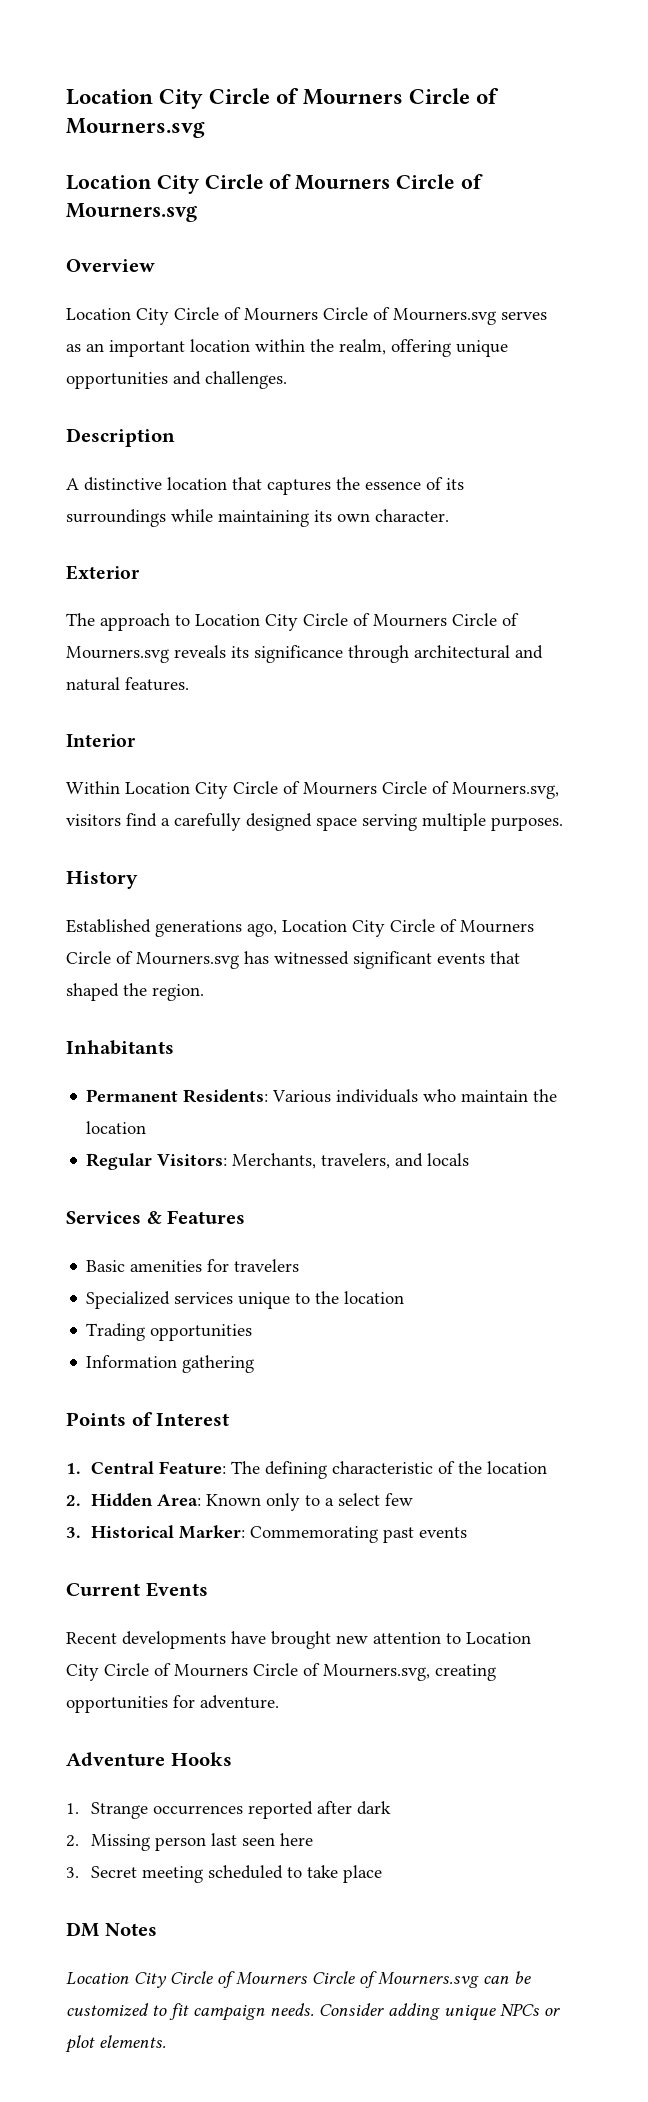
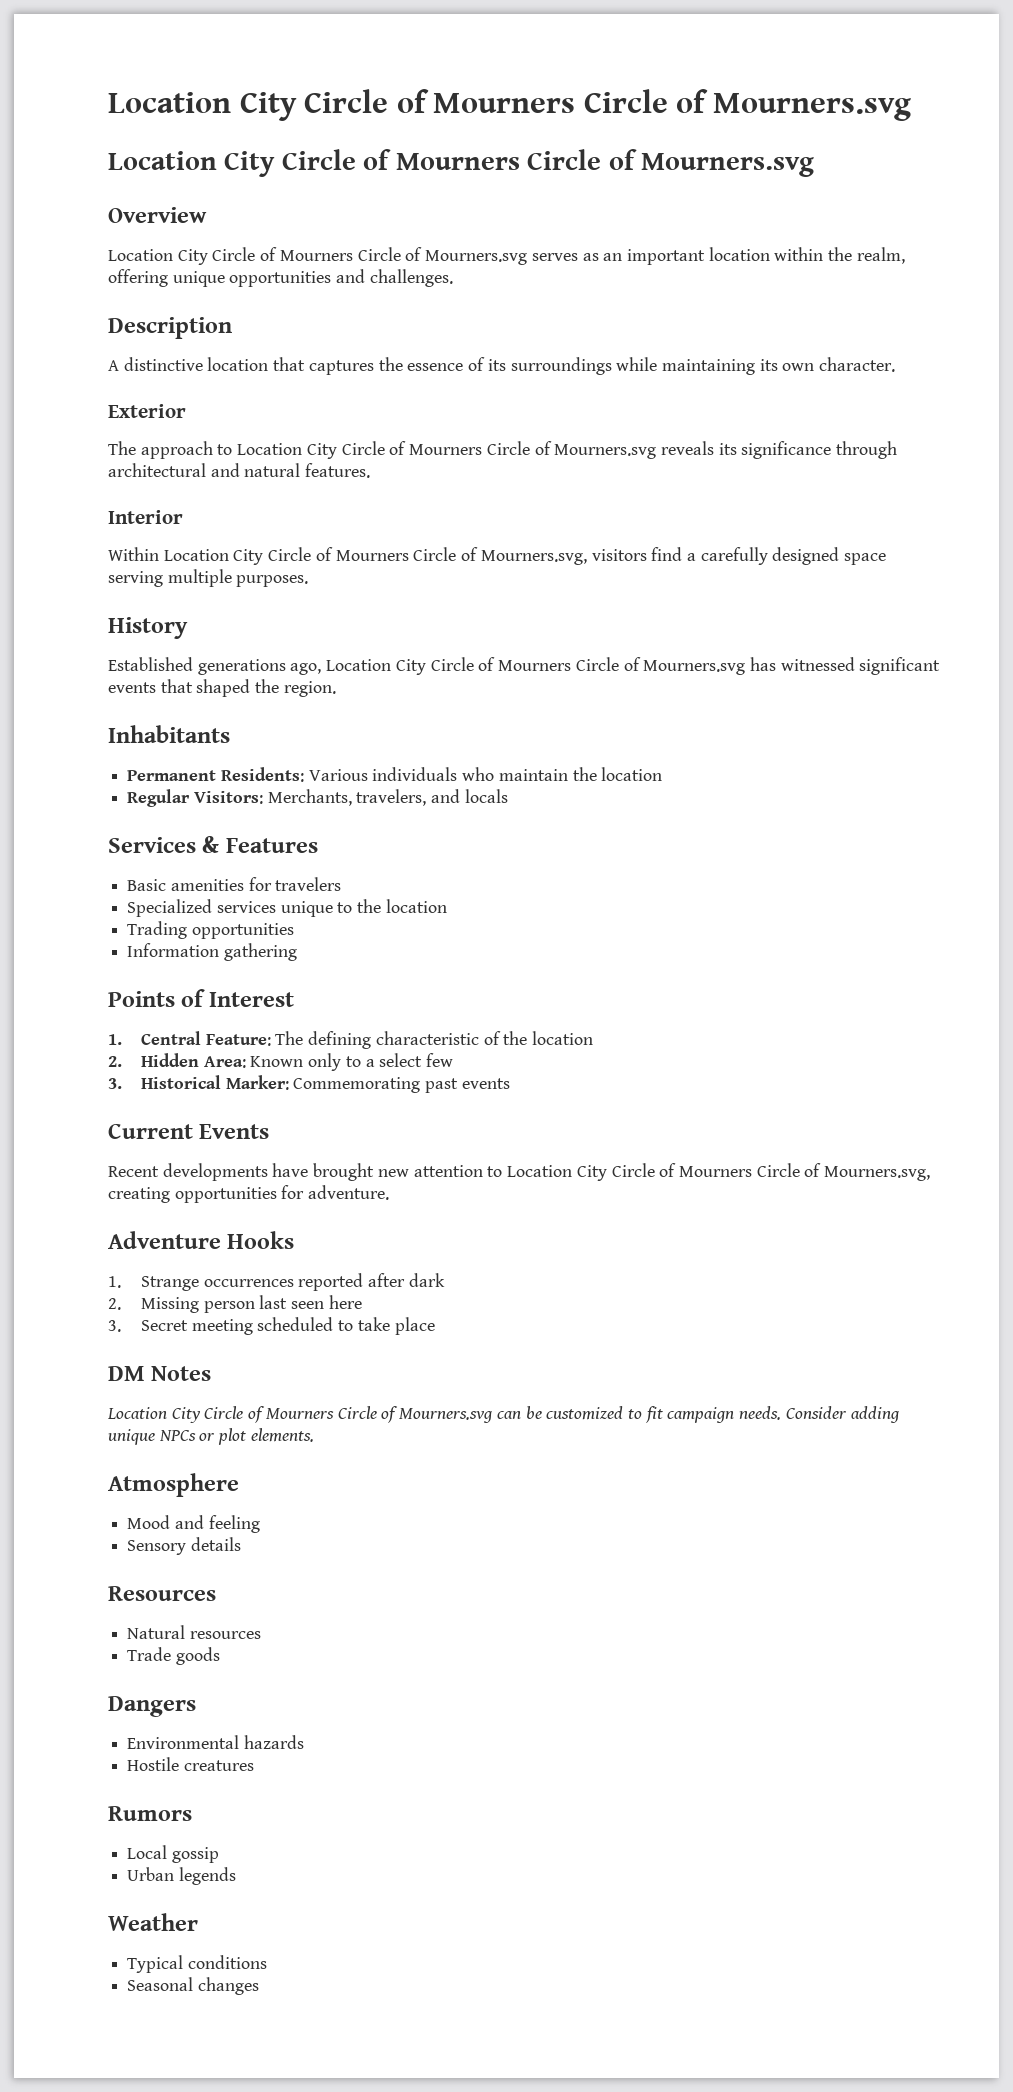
+ Atmosphere
+ Mood and feeling
+ Sensory details
+ Resources
+ Natural resources
+ Trade goods
+ Dangers
+ Environmental hazards
+ Hostile creatures
+ Rumors
+ Local gossip
+ Urban legends
+ Weather
+ Typical conditions
+ Seasonal changes

